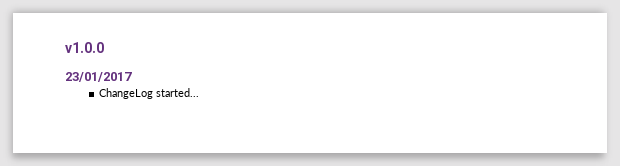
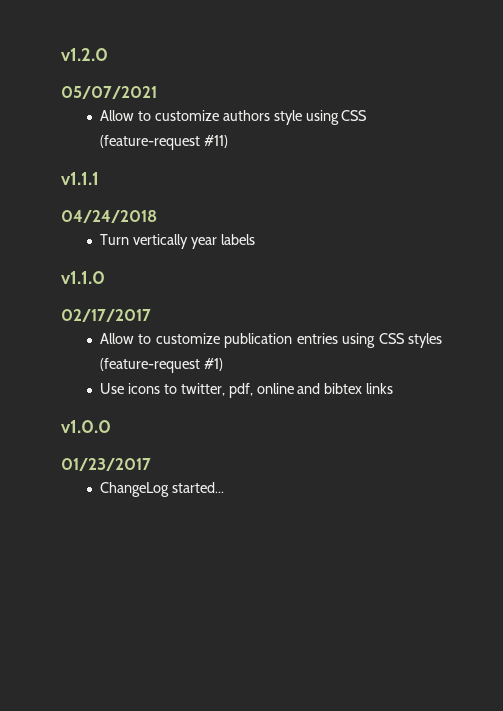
+ v1.2.0
+ 05/07/2021
+ Allow to customize authors style using CSS (feature-request #11)
+ v1.1.1
+ 04/24/2018
+ Turn vertically year labels
+ v1.1.0
+ 02/17/2017
+ Allow to customize publication entries using CSS styles (feature-request #1)
+ Use icons to twitter, pdf, online and bibtex links
- 23/01/2017
+ 01/23/2017

